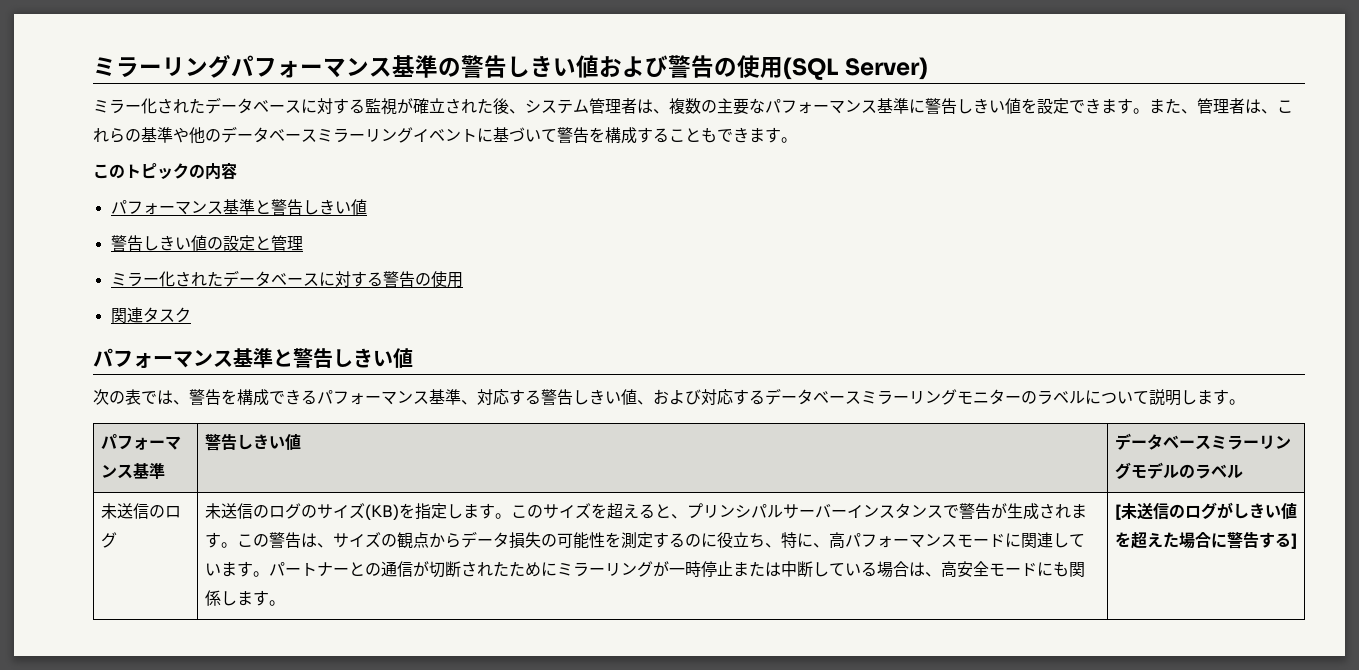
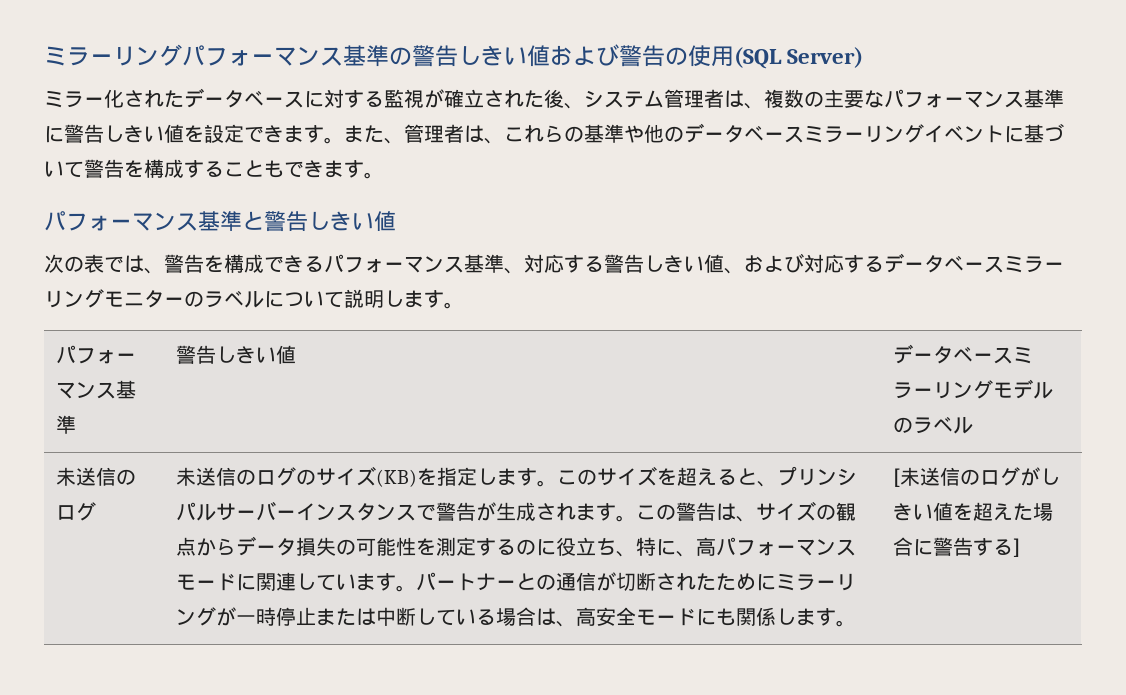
- このトピックの内容
- パフォーマンス基準と警告しきい値
- 警告しきい値の設定と管理
- ミラー化されたデータベースに対する警告の使用
- 関連タスク

